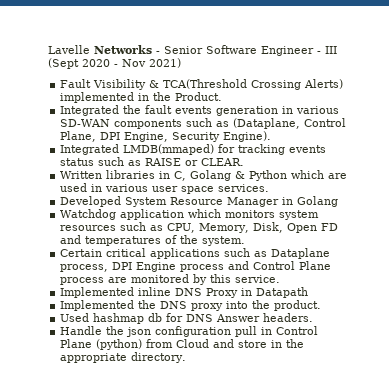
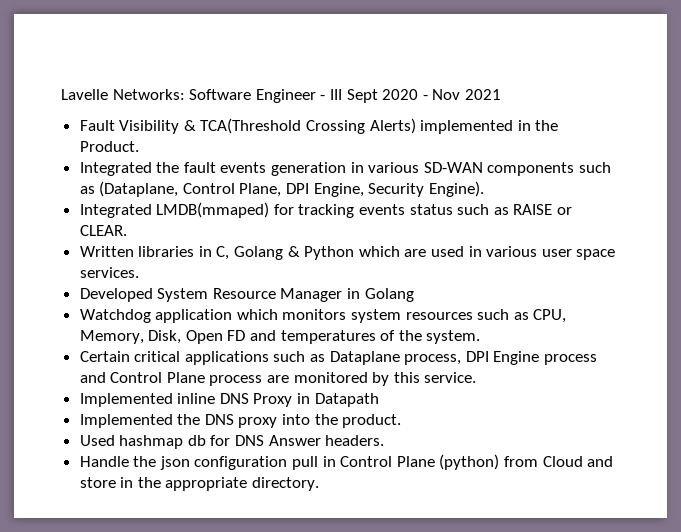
- Lavelle Networks - Senior Software Engineer - III (Sept 2020 - Nov 2021)
+ Lavelle Networks: Software Engineer - III Sept 2020 - Nov 2021

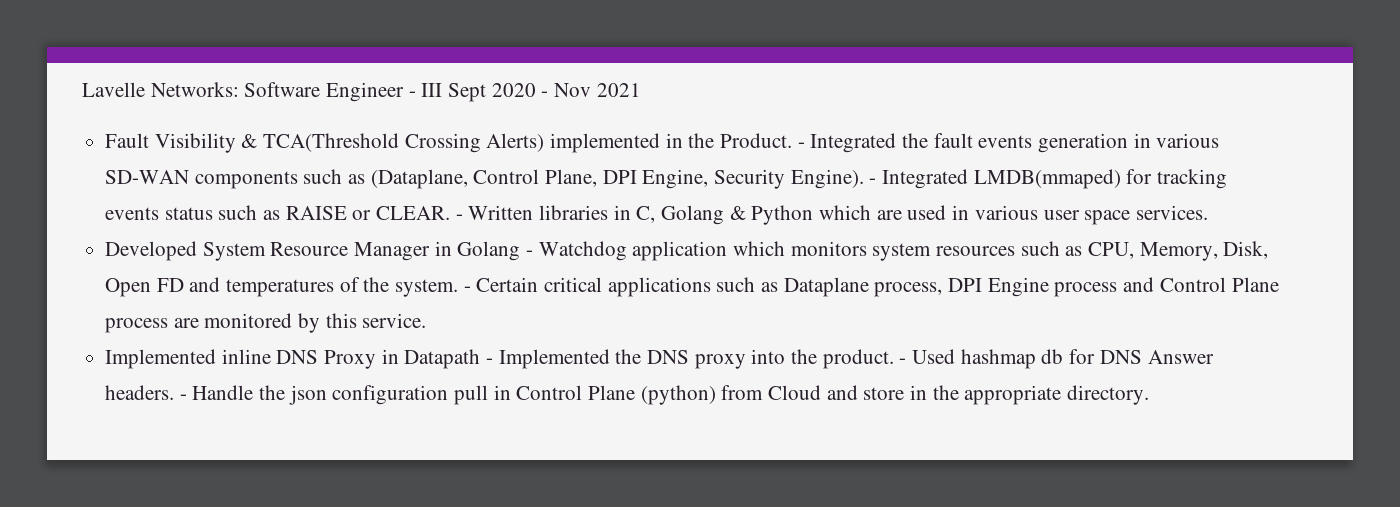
- Fault Visibility & TCA(Threshold Crossing Alerts) implemented in the Product.
- Integrated the fault events generation in various SD-WAN components such as (Dataplane, Control Plane, DPI Engine, Security Engine).
- Integrated LMDB(mmaped) for tracking events status such as RAISE or CLEAR.
- Written libraries in C, Golang & Python which are used in various user space services.
+ Fault Visibility & TCA(Threshold Crossing Alerts) implemented in the Product. - Integrated the fault events generation in various SD-WAN components such as (Dataplane, Control Plane, DPI Engine, Security Engine). - Integrated LMDB(mmaped) for tracking events status such as RAISE or CLEAR. - Written libraries in C, Golang & Python which are used in various user space services.
- Developed System Resource Manager in Golang
- Watchdog application which monitors system resources such as CPU, Memory, Disk, Open FD and temperatures of the system.
- Certain critical applications such as Dataplane process, DPI Engine process and Control Plane process are monitored by this service.
+ Developed System Resource Manager in Golang - Watchdog application which monitors system resources such as CPU, Memory, Disk, Open FD and temperatures of the system. - Certain critical applications such as Dataplane process, DPI Engine process and Control Plane process are monitored by this service.
- Implemented inline DNS Proxy in Datapath
- Implemented the DNS proxy into the product.
- Used hashmap db for DNS Answer headers.
- Handle the json configuration pull in Control Plane (python) from Cloud and store in the appropriate directory.
+ Implemented inline DNS Proxy in Datapath - Implemented the DNS proxy into the product. - Used hashmap db for DNS Answer headers. - Handle the json configuration pull in Control Plane (python) from Cloud and store in the appropriate directory.

